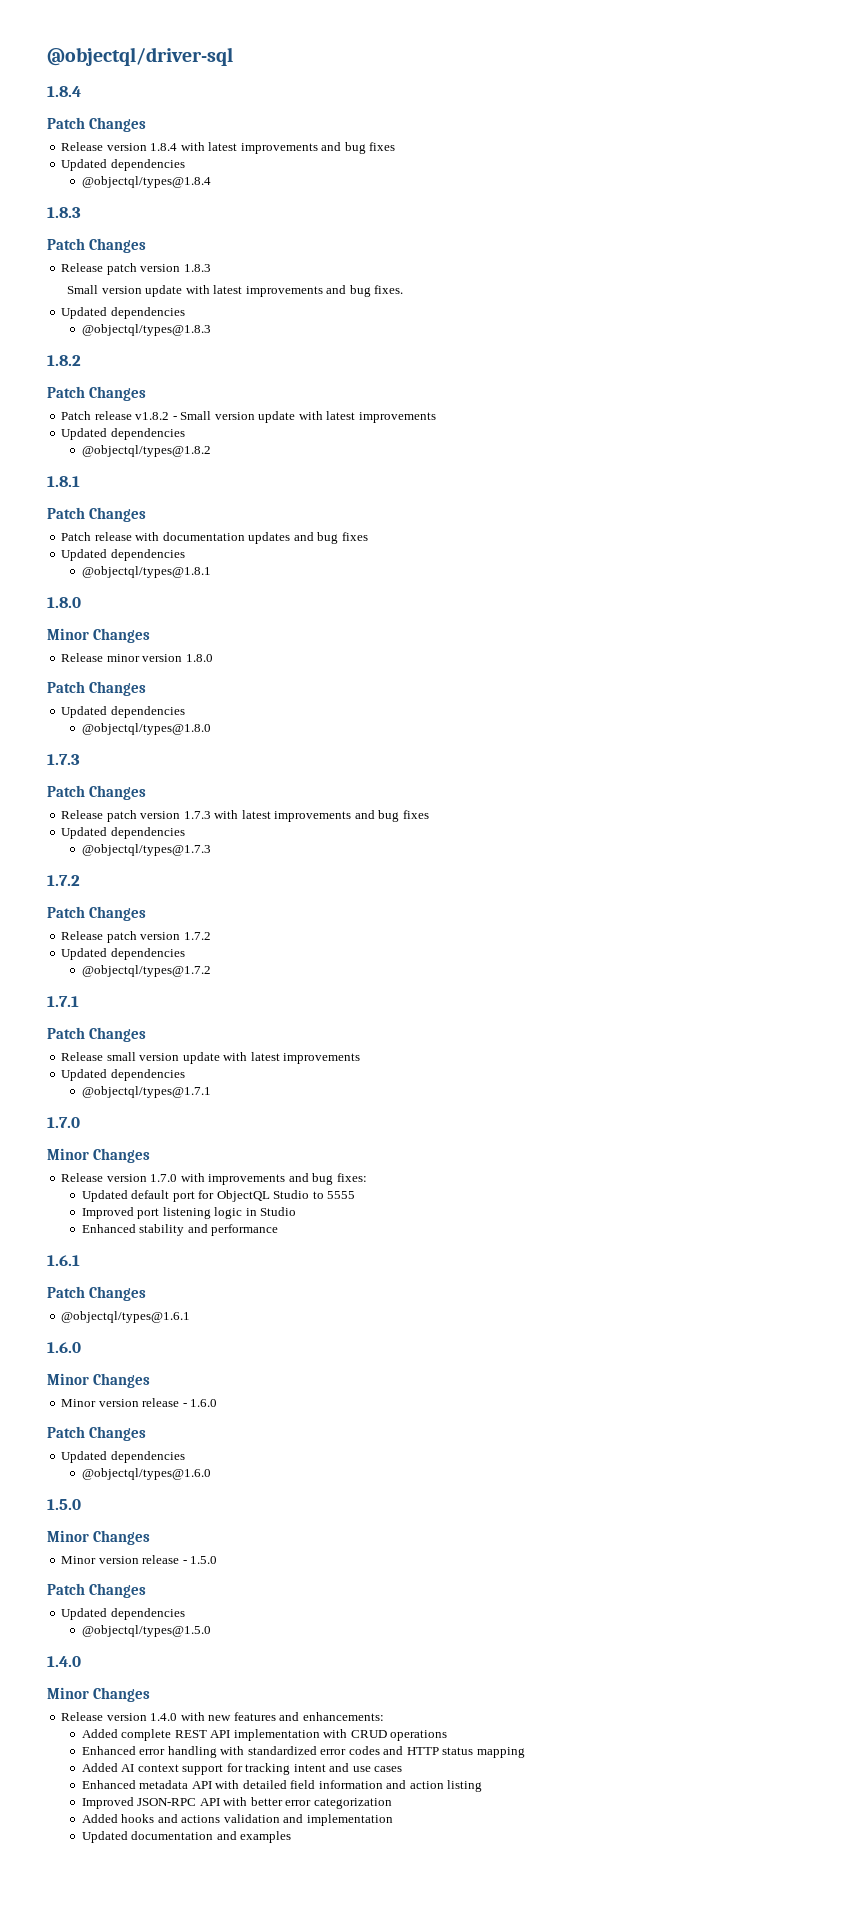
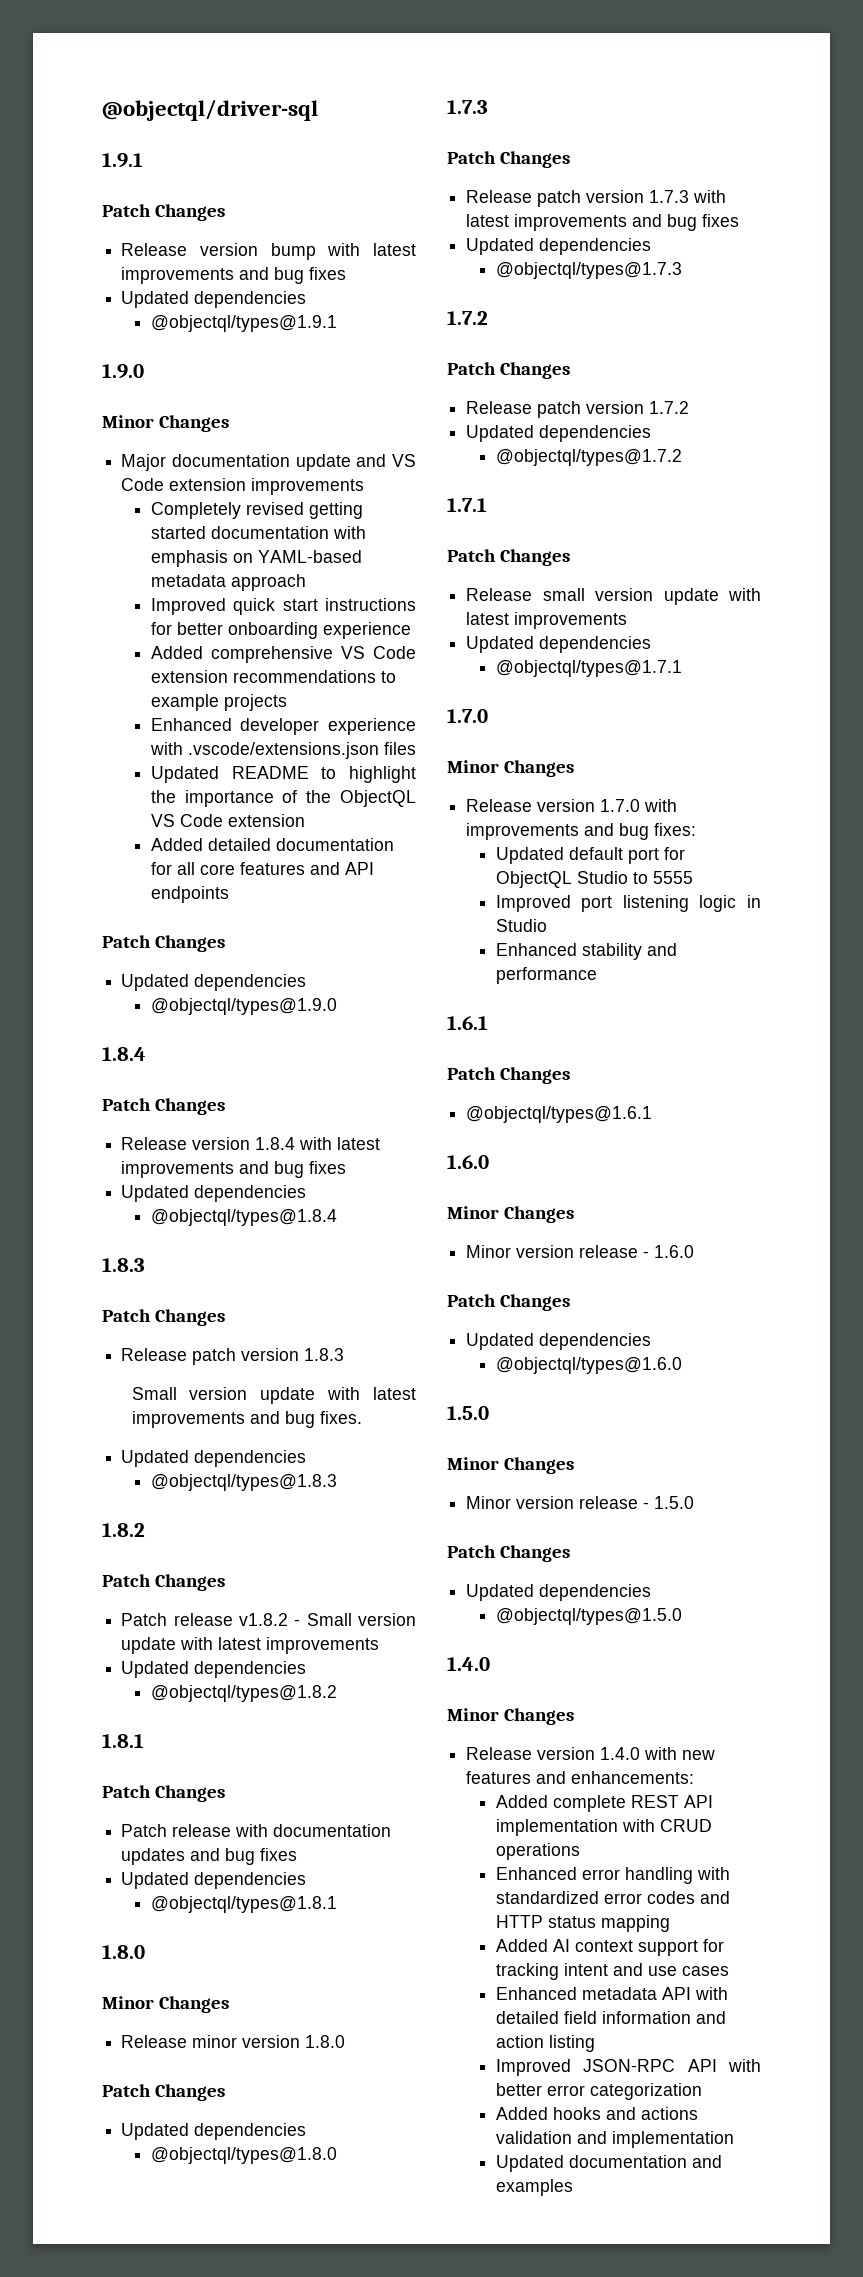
+ 1.9.1
+ Patch Changes
+ Release version bump with latest improvements and bug fixes
+ Updated dependencies
+ @objectql/types@1.9.1
+ 1.9.0
+ Minor Changes
+ Major documentation update and VS Code extension improvements
+ Completely revised getting started documentation with emphasis on YAML-based metadata approach
+ Improved quick start instructions for better onboarding experience
+ Added comprehensive VS Code extension recommendations to example projects
+ Enhanced developer experience with .vscode/extensions.json files
+ Updated README to highlight the importance of the ObjectQL VS Code extension
+ Added detailed documentation for all core features and API endpoints
+ Patch Changes
+ Updated dependencies
+ @objectql/types@1.9.0

